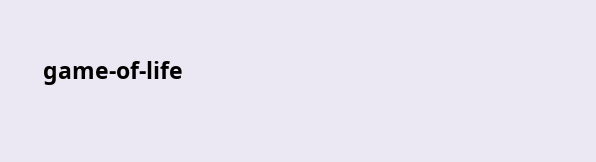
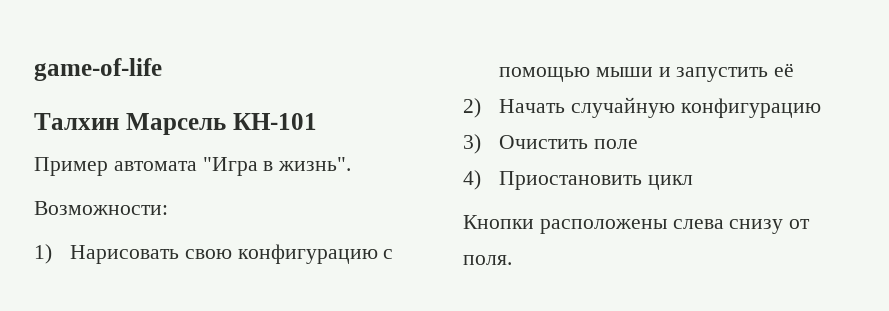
+ Талхин Марсель КН-101
+ Пример автомата "Игра в жизнь".
+ Возможности:
+ 1) Нарисовать свою конфигурацию с помощью мыши и запустить её
+ 2) Начать случайную конфигурацию
+ 3) Очистить поле
+ 4) Приостановить цикл
+ Кнопки расположены слева снизу от поля.

